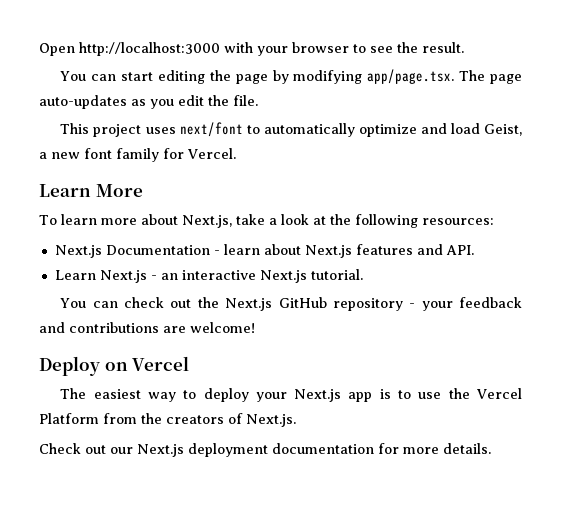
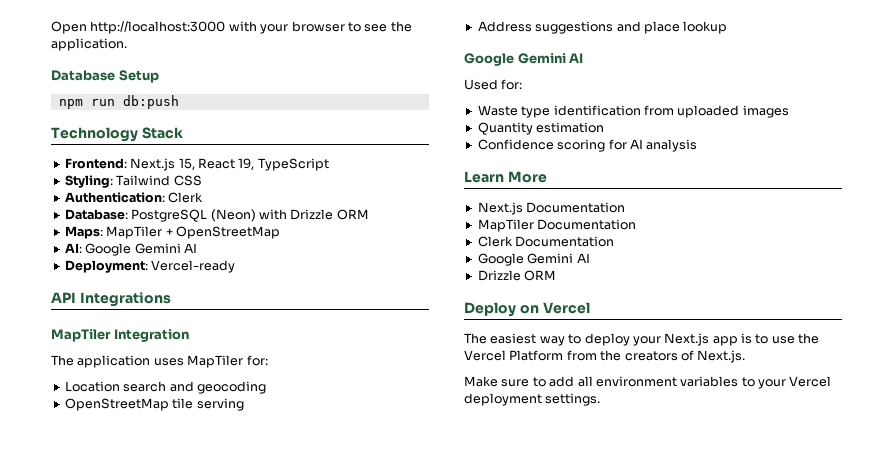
- Open http://localhost:3000 with your browser to see the result.
- You can start editing the page by modifying app/page.tsx. The page auto-updates as you edit the file.
- This project uses next/font to automatically optimize and load Geist, a new font family for Vercel.
+ Open http://localhost:3000 with your browser to see the application.
+ Database Setup
+ npm run db:push
+ Technology Stack
+ Frontend: Next.js 15, React 19, TypeScript
+ Styling: Tailwind CSS
+ Authentication: Clerk
+ Database: PostgreSQL (Neon) with Drizzle ORM
+ Maps: MapTiler + OpenStreetMap
+ AI: Google Gemini AI
+ Deployment: Vercel-ready
+ API Integrations
+ MapTiler Integration
+ The application uses MapTiler for:
+ Location search and geocoding
+ OpenStreetMap tile serving
+ Address suggestions and place lookup
+ Google Gemini AI
+ Used for:
+ Waste type identification from uploaded images
+ Quantity estimation
+ Confidence scoring for AI analysis
  Learn More
- To learn more about Next.js, take a look at the following resources:
- Next.js Documentation - learn about Next.js features and API.
- Learn Next.js - an interactive Next.js tutorial.
- You can check out the Next.js GitHub repository - your feedback and contributions are welcome!
+ Next.js Documentation
+ MapTiler Documentation
+ Clerk Documentation
+ Google Gemini AI
+ Drizzle ORM
- Check out our Next.js deployment documentation for more details.
+ Make sure to add all environment variables to your Vercel deployment settings.

